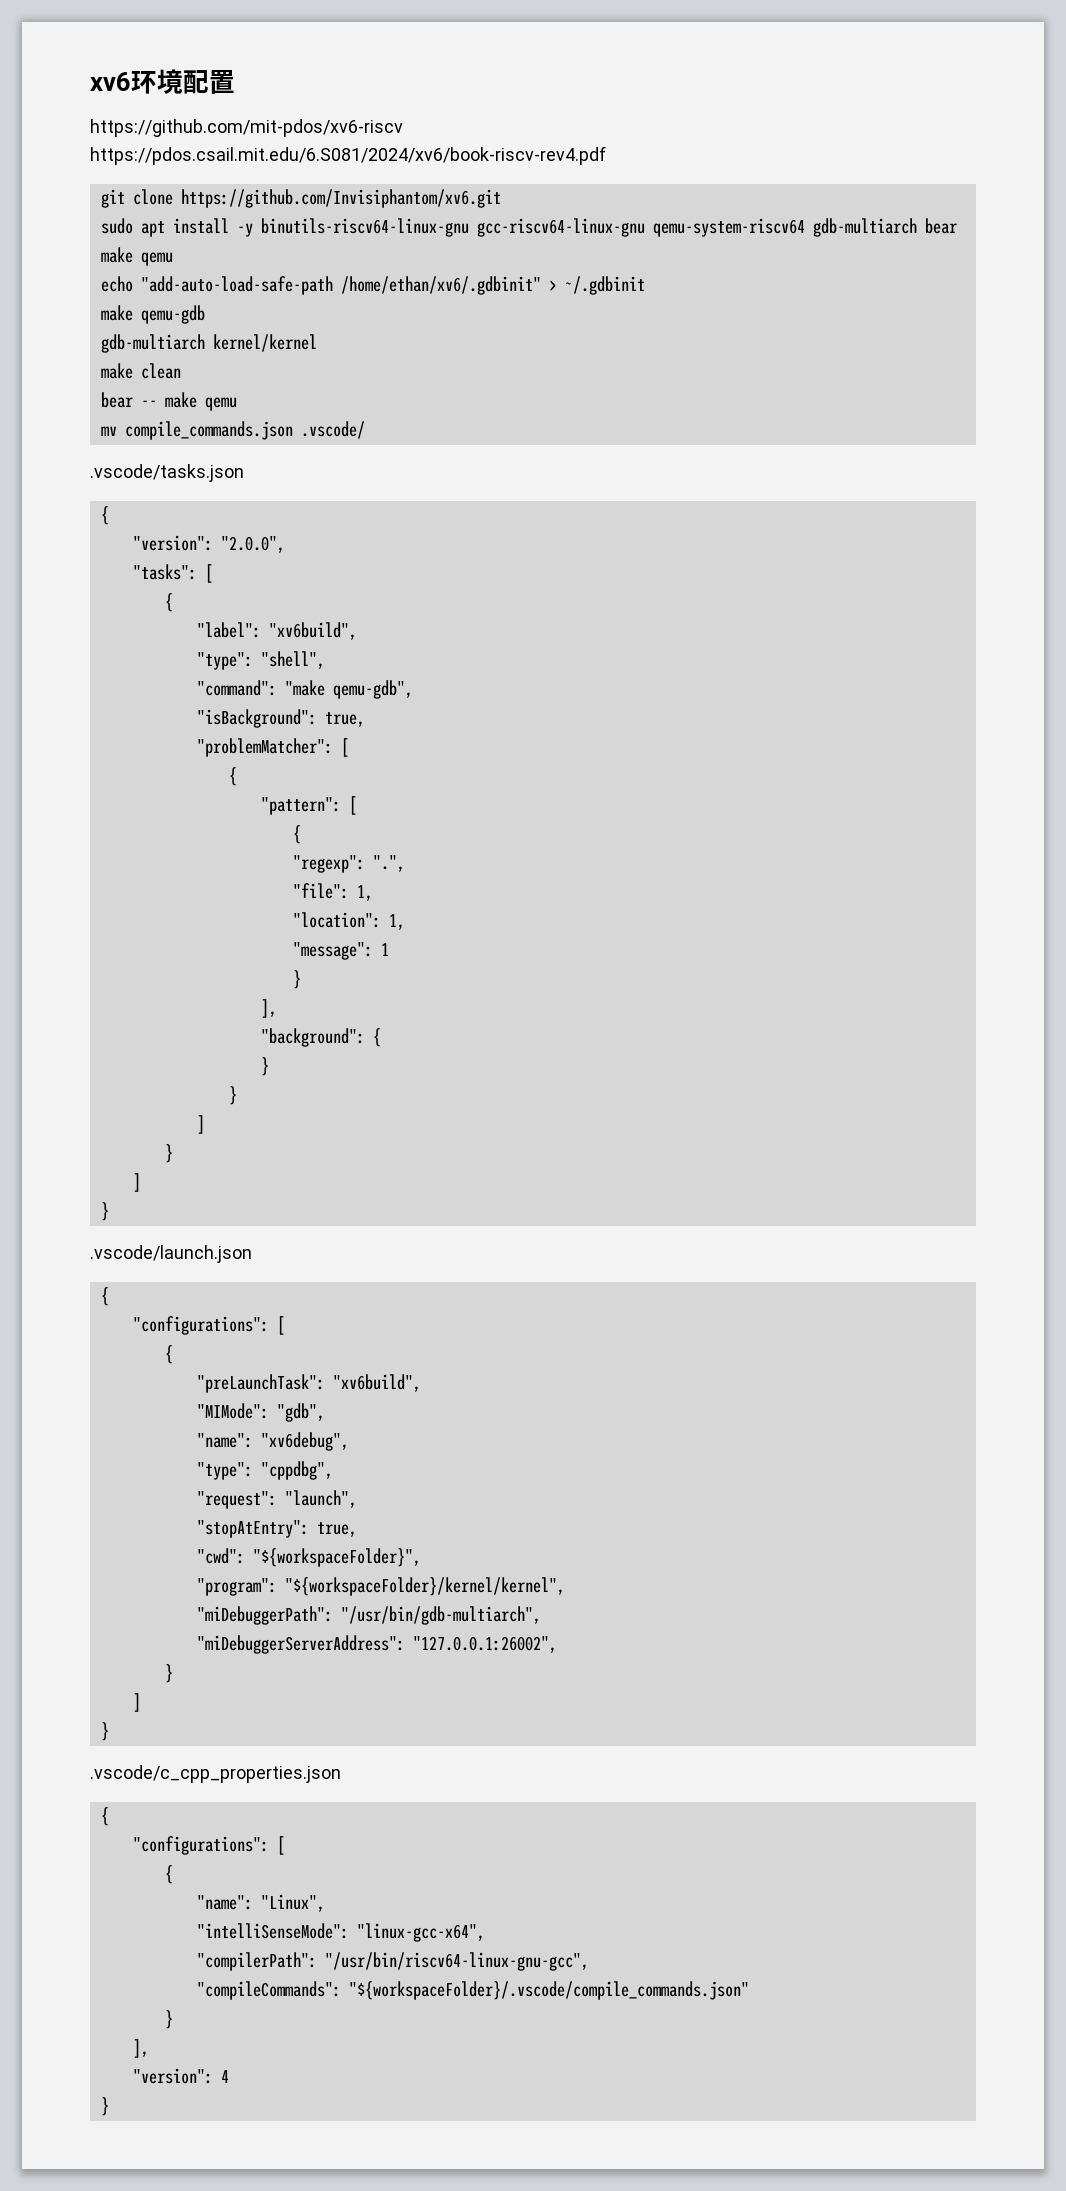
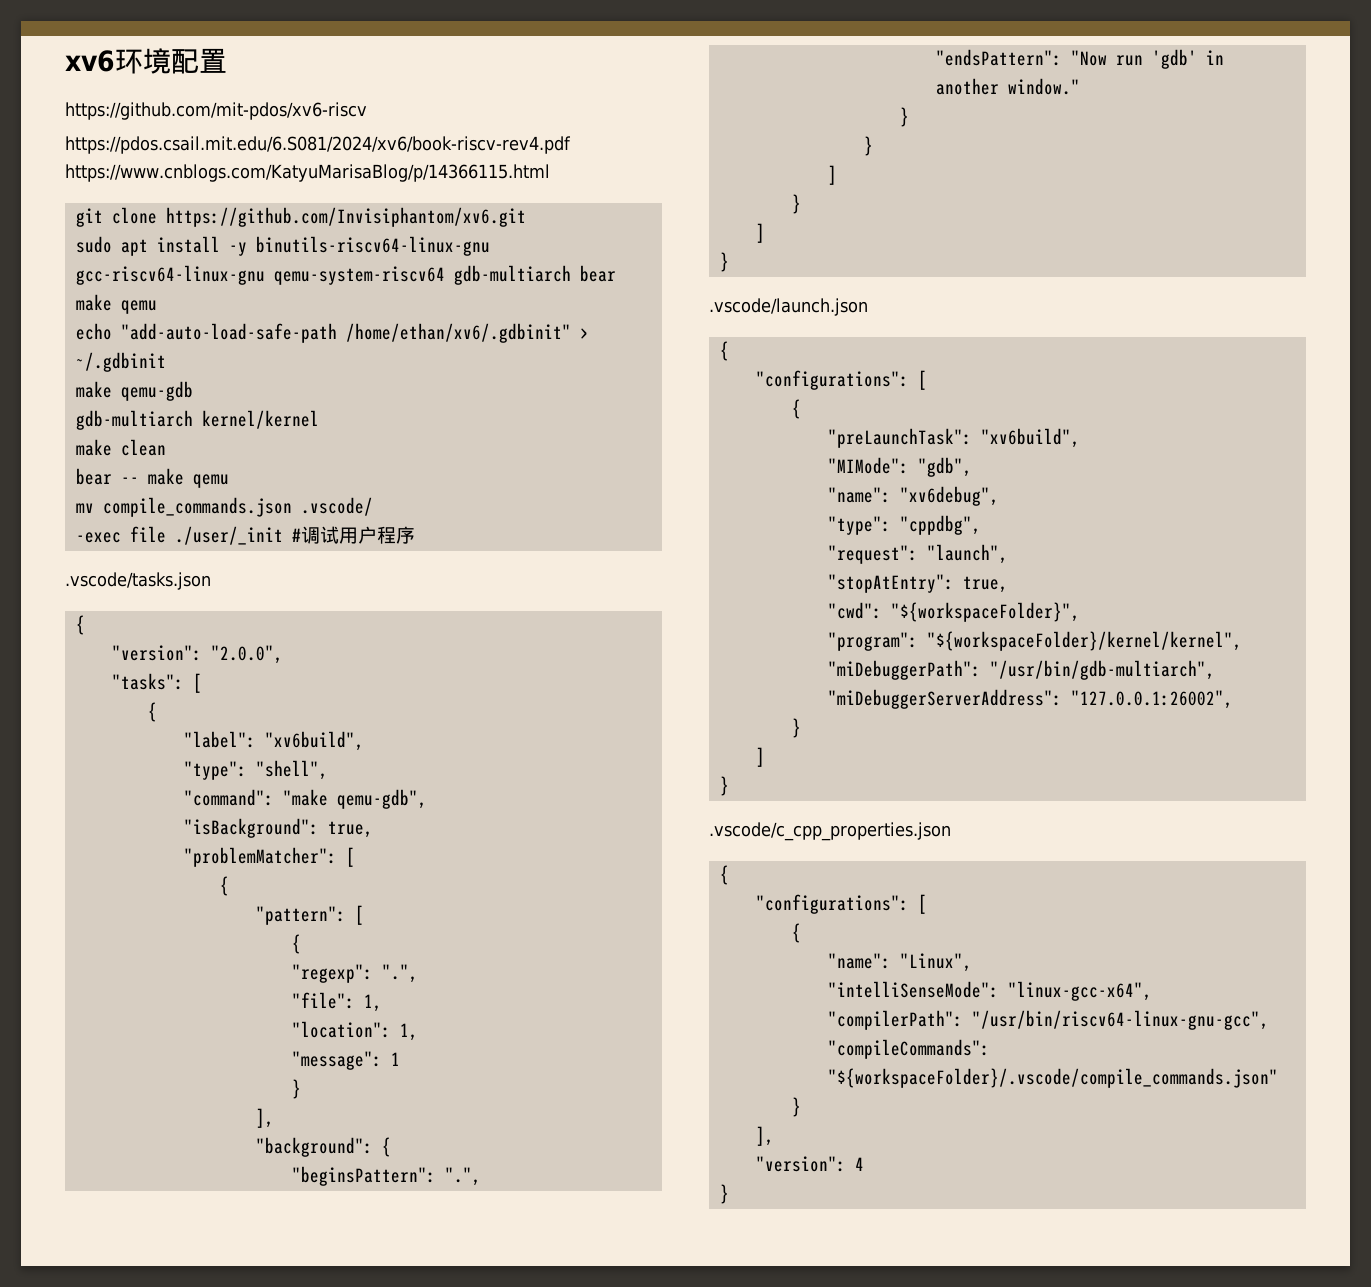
- https://pdos.csail.mit.edu/6.S081/2024/xv6/book-riscv-rev4.pdf
+ https://pdos.csail.mit.edu/6.S081/2024/xv6/book-riscv-rev4.pdf https://www.cnblogs.com/KatyuMarisaBlog/p/14366115.html
+ -exec file ./user/_init #调试用户程序
+ "beginsPattern": ".",
+ "endsPattern": "Now run 'gdb' in another window."

